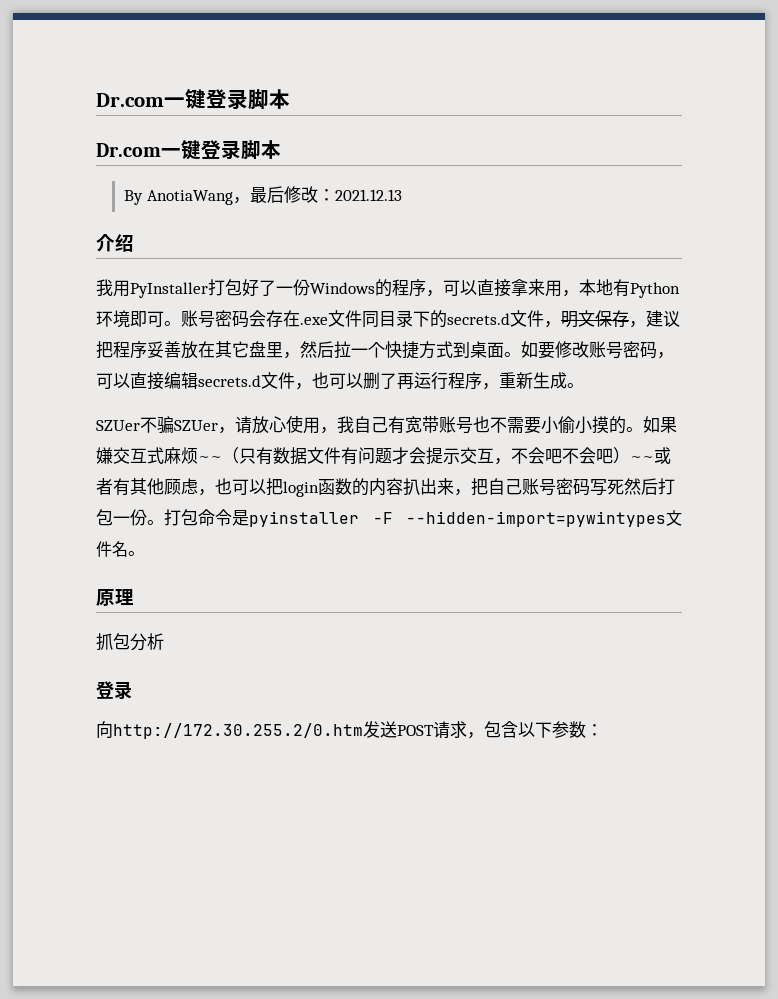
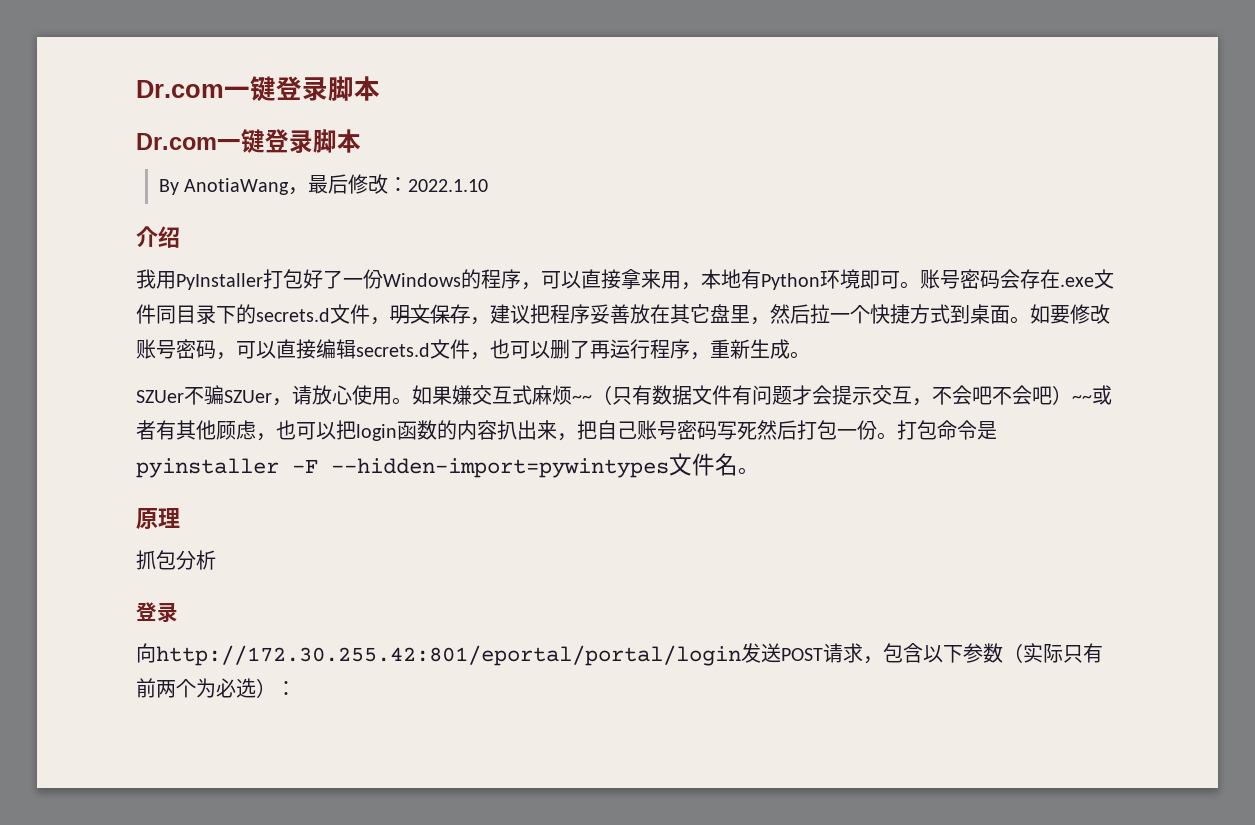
- By AnotiaWang，最后修改：2021.12.13
+ By AnotiaWang，最后修改：2022.1.10
- SZUer不骗SZUer，请放心使用，我自己有宽带账号也不需要小偷小摸的。
+ SZUer不骗SZUer，请放心使用。
- 向http://172.30.255.2/0.htm发送POST请求，包含以下参数：
+ 向http://172.30.255.42:801/eportal/portal/login发送POST请求，包含以下参数（实际只有前两个为必选）：

